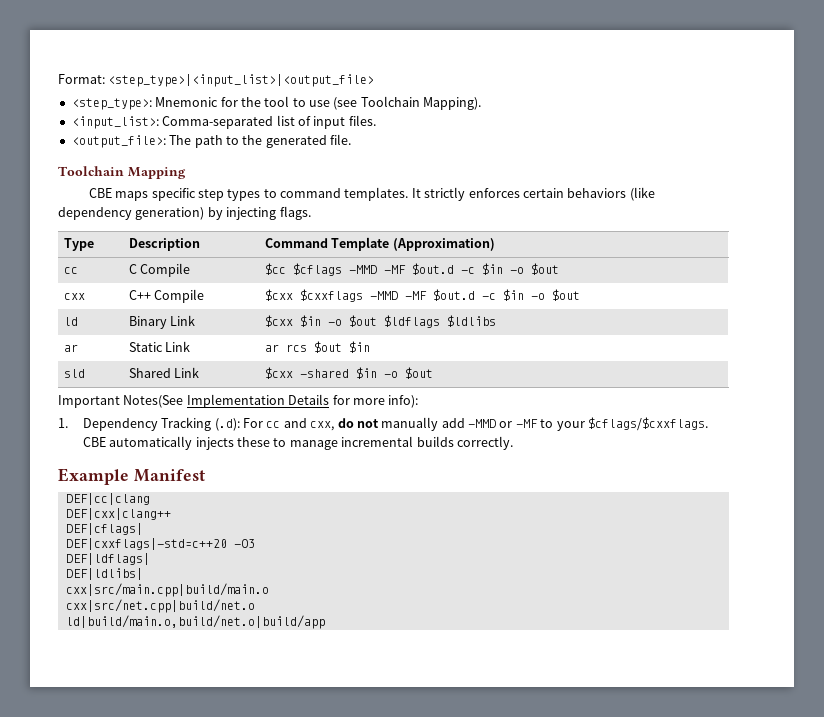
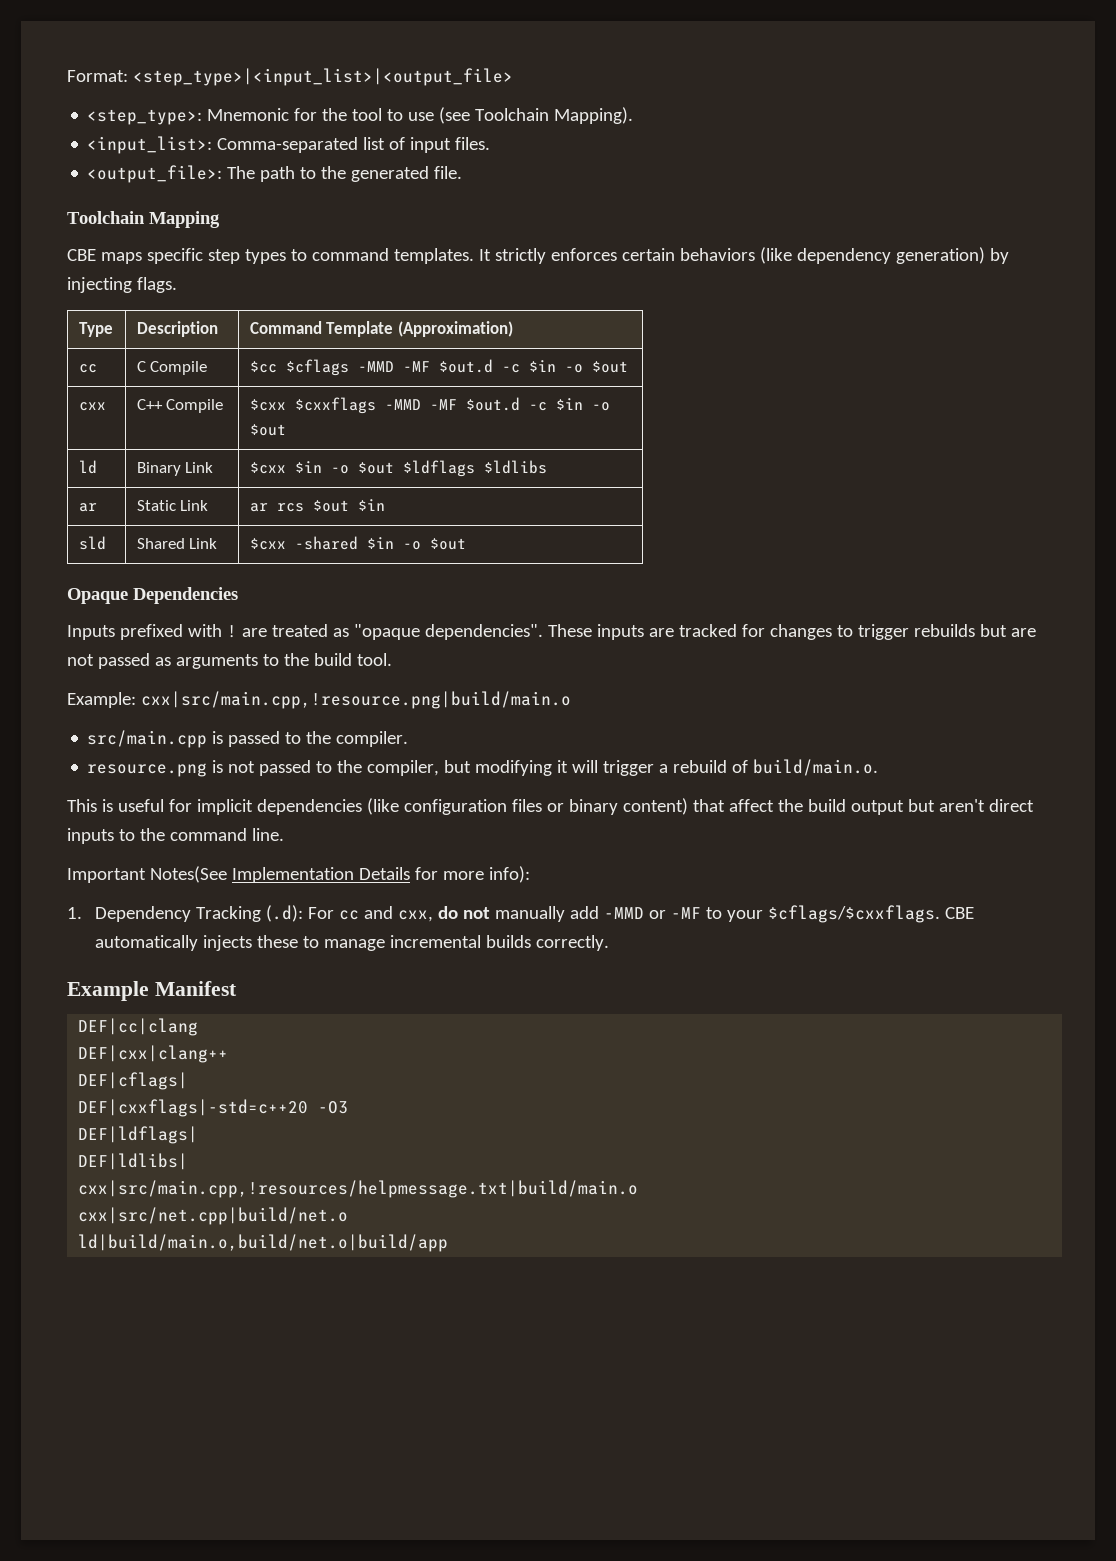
+ Opaque Dependencies
+ Inputs prefixed with ! are treated as "opaque dependencies". These inputs are tracked for changes to trigger rebuilds but are not passed as arguments to the build tool.
+ Example: cxx|src/main.cpp,!resource.png|build/main.o
+ src/main.cpp is passed to the compiler.
+ resource.png is not passed to the compiler, but modifying it will trigger a rebuild of build/main.o.
+ This is useful for implicit dependencies (like configuration files or binary content) that affect the build output but aren't direct inputs to the command line.
- cxx|src/main.cpp|build/main.o
+ cxx|src/main.cpp,!resources/helpmessage.txt|build/main.o

